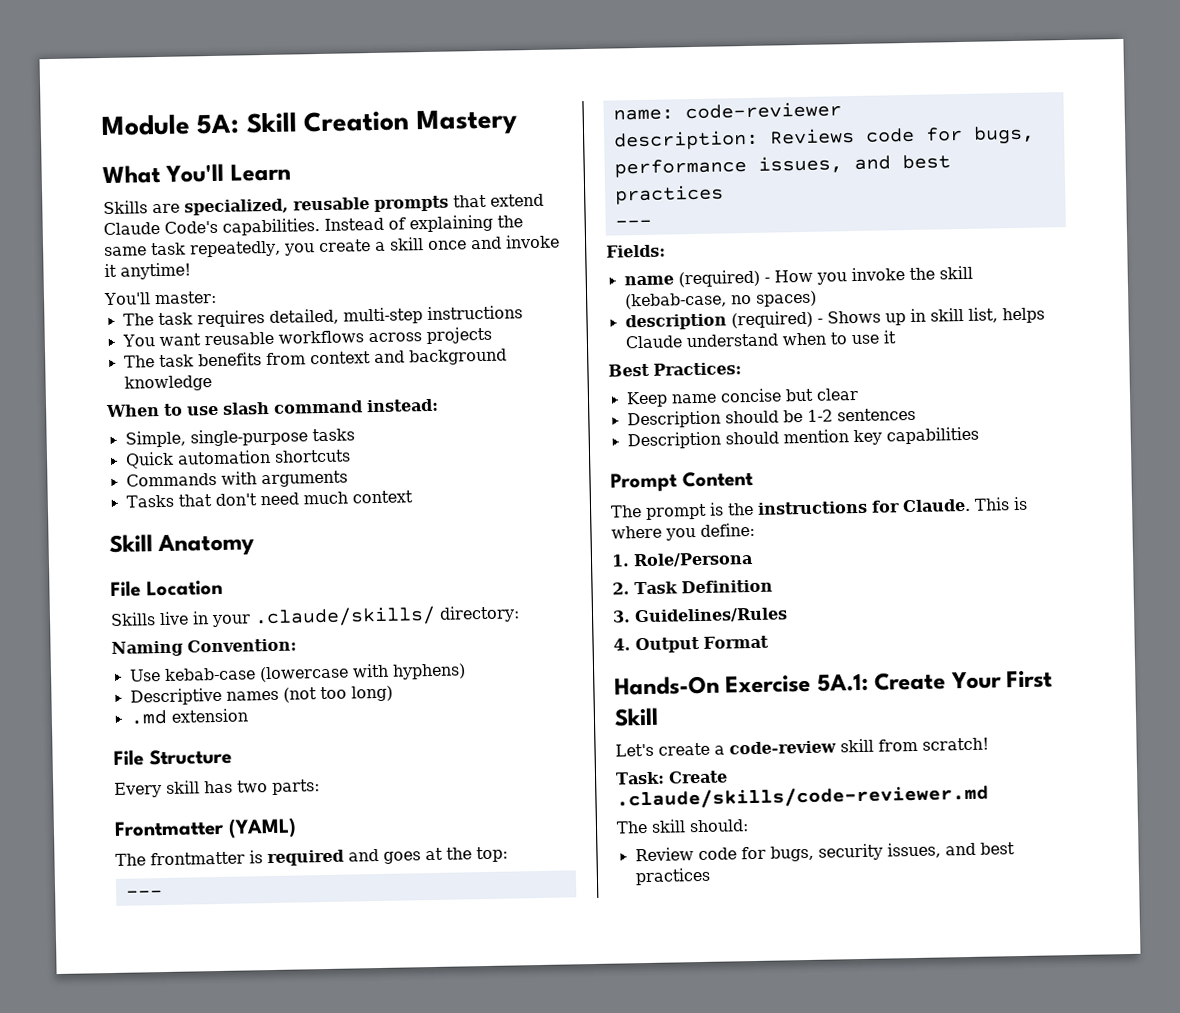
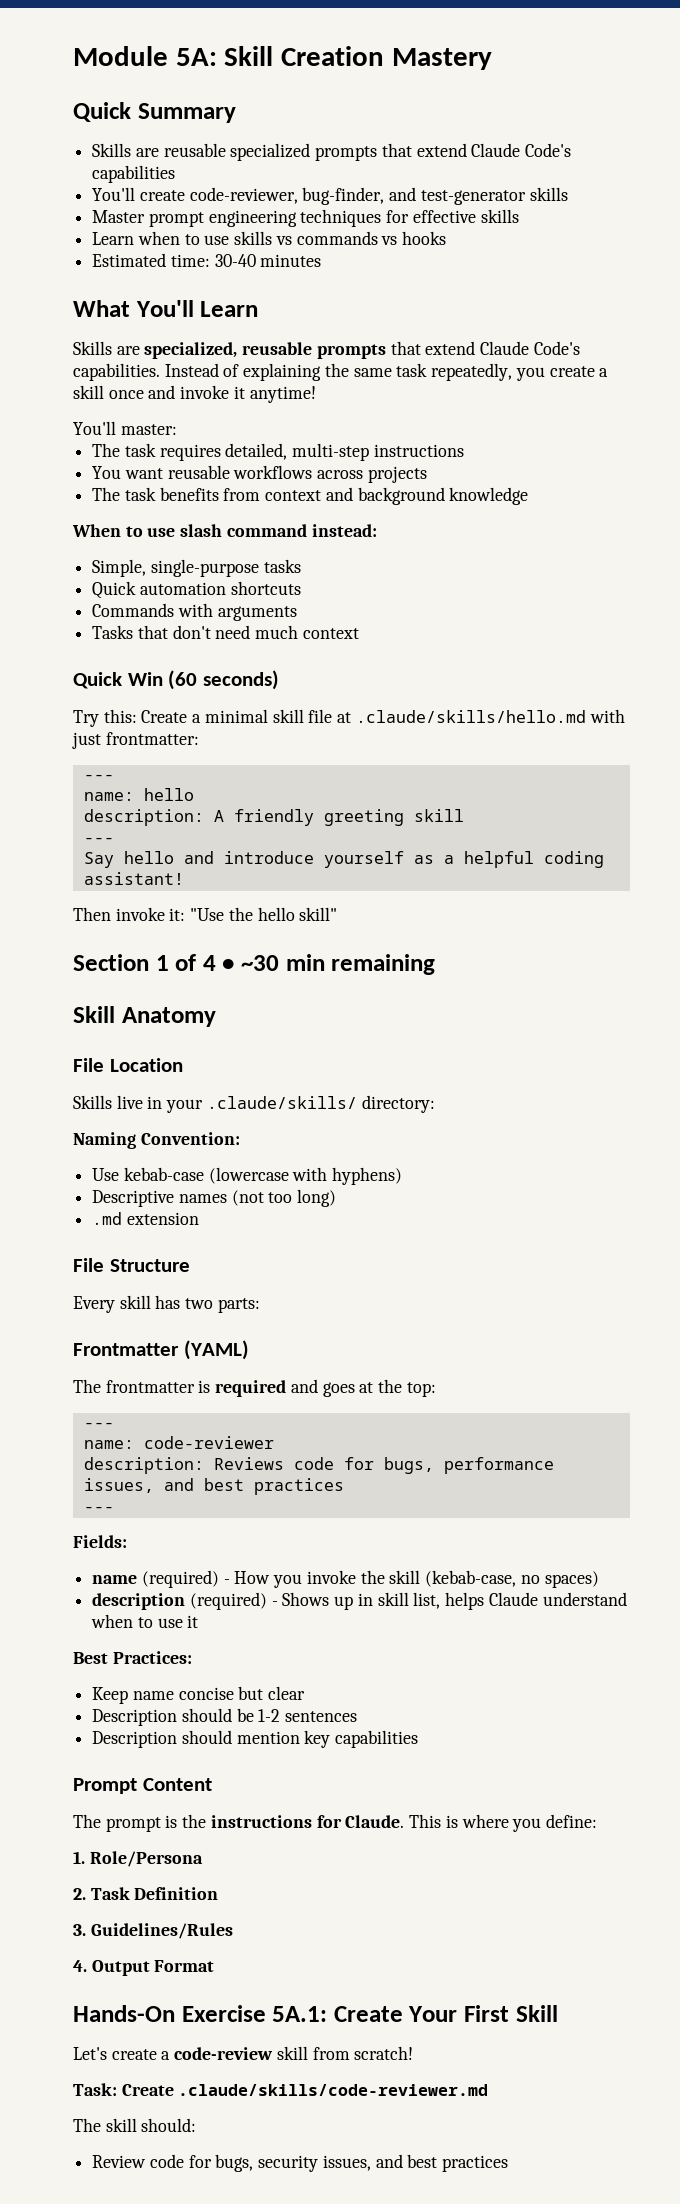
+ Quick Summary
+ Skills are reusable specialized prompts that extend Claude Code's capabilities
+ You'll create code-reviewer, bug-finder, and test-generator skills
+ Master prompt engineering techniques for effective skills
+ Learn when to use skills vs commands vs hooks
+ Estimated time: 30-40 minutes
+ Quick Win (60 seconds)
+ Try this: Create a minimal skill file at .claude/skills/hello.md with just frontmatter:
+ ---
+ name: hello
+ description: A friendly greeting skill
+ ---
+ Say hello and introduce yourself as a helpful coding assistant!
+ Then invoke it: "Use the hello skill"
+ Section 1 of 4 • ~30 min remaining

